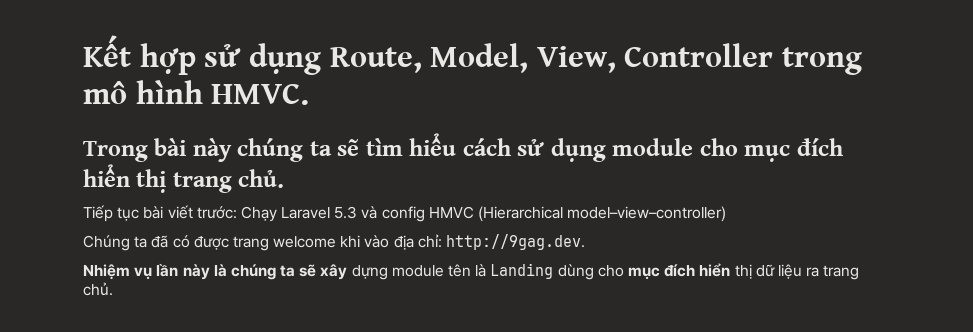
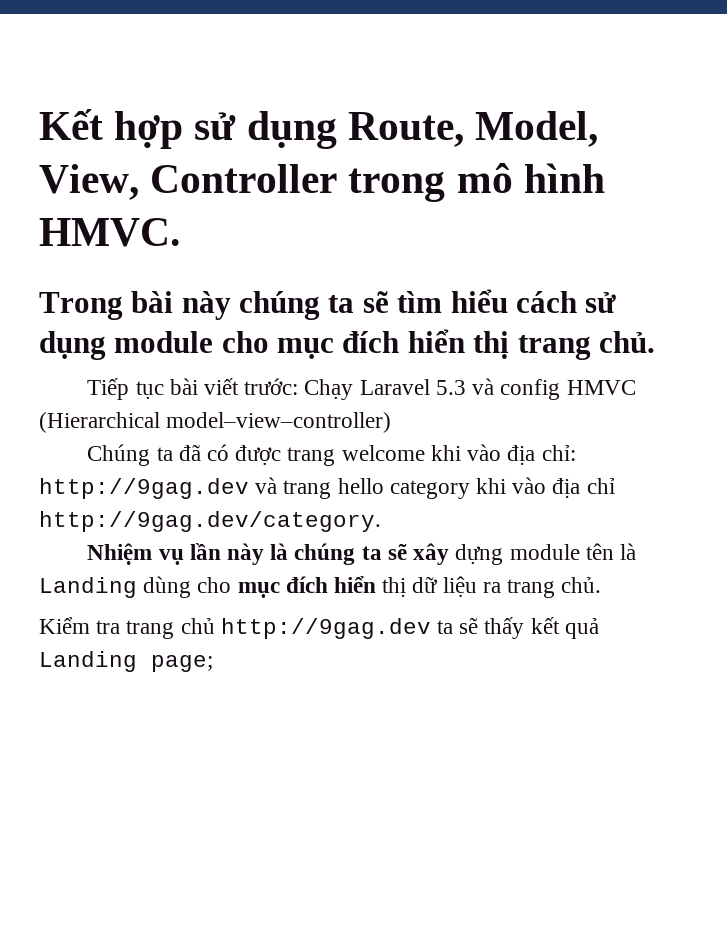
- Chúng ta đã có được trang welcome khi vào địa chỉ: http://9gag.dev.
+ Chúng ta đã có được trang welcome khi vào địa chỉ: http://9gag.dev và trang hello category khi vào địa chỉ http://9gag.dev/category.
+ Kiểm tra trang chủ http://9gag.dev ta sẽ thấy kết quả Landing page;

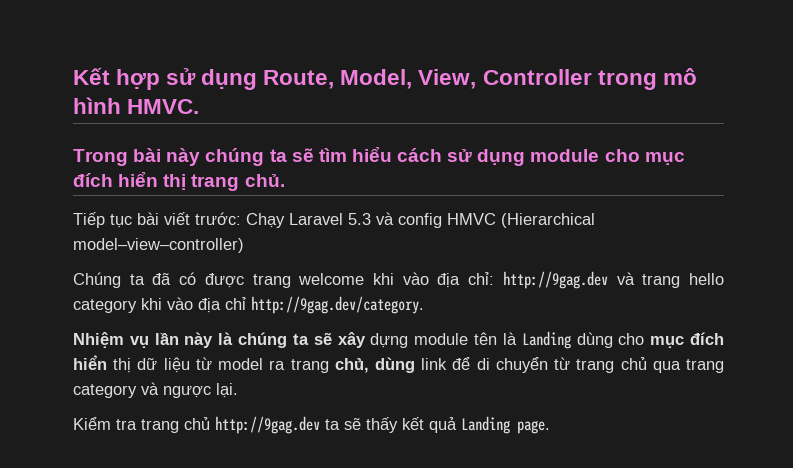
- Nhiệm vụ lần này là chúng ta sẽ xây dựng module tên là Landing dùng cho mục đích hiển thị dữ liệu ra trang chủ.
+ Nhiệm vụ lần này là chúng ta sẽ xây dựng module tên là Landing dùng cho mục đích hiển thị dữ liệu từ model ra trang chủ, dùng link để di chuyển từ trang chủ qua trang category và ngược lại.
- Kiểm tra trang chủ http://9gag.dev ta sẽ thấy kết quả Landing page;
+ Kiểm tra trang chủ http://9gag.dev ta sẽ thấy kết quả Landing page.

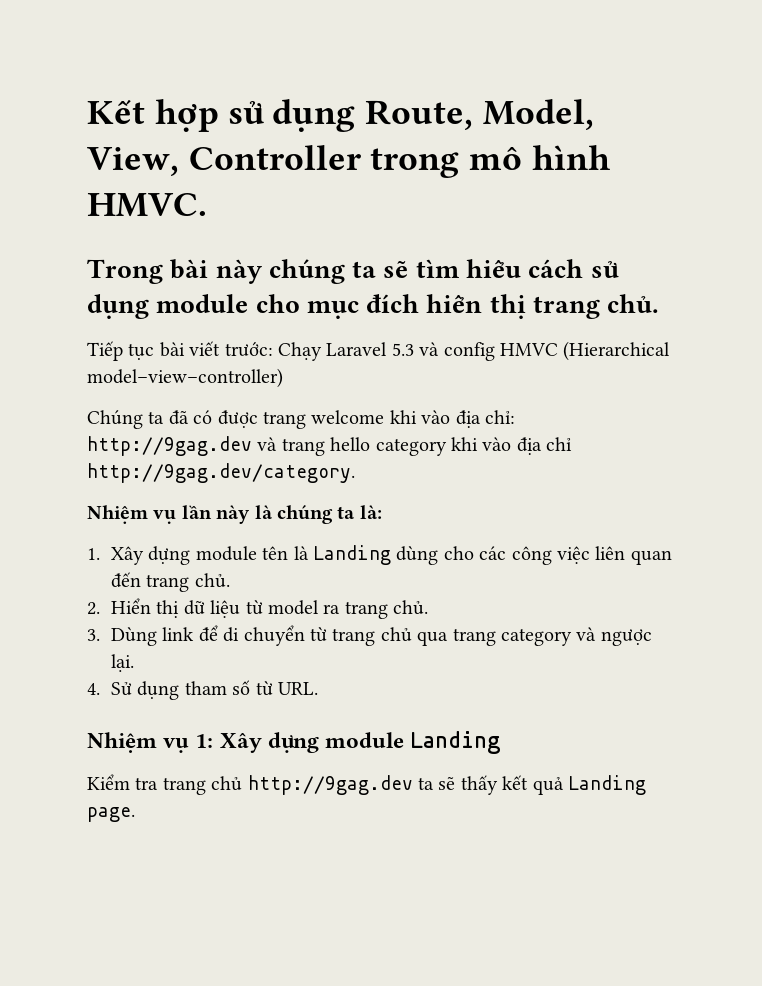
- Nhiệm vụ lần này là chúng ta sẽ xây dựng module tên là Landing dùng cho mục đích hiển thị dữ liệu từ model ra trang chủ, dùng link để di chuyển từ trang chủ qua trang category và ngược lại.
+ Nhiệm vụ lần này là chúng ta là:
+ 1. Xây dựng module tên là Landing dùng cho các công việc liên quan đến trang chủ.
+ 2. Hiển thị dữ liệu từ model ra trang chủ.
+ 3. Dùng link để di chuyển từ trang chủ qua trang category và ngược lại.
+ 4. Sử dụng tham số từ URL.
+ Nhiệm vụ 1: Xây dựng module Landing

